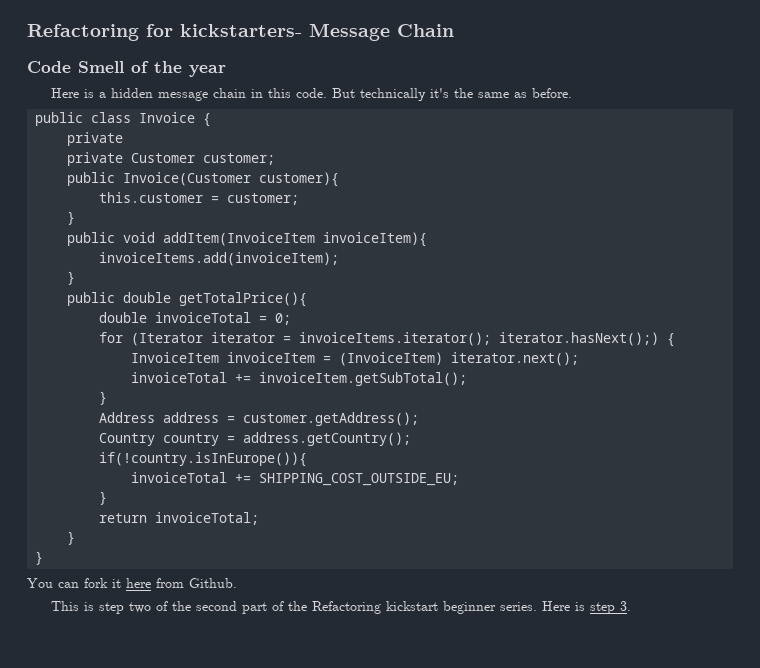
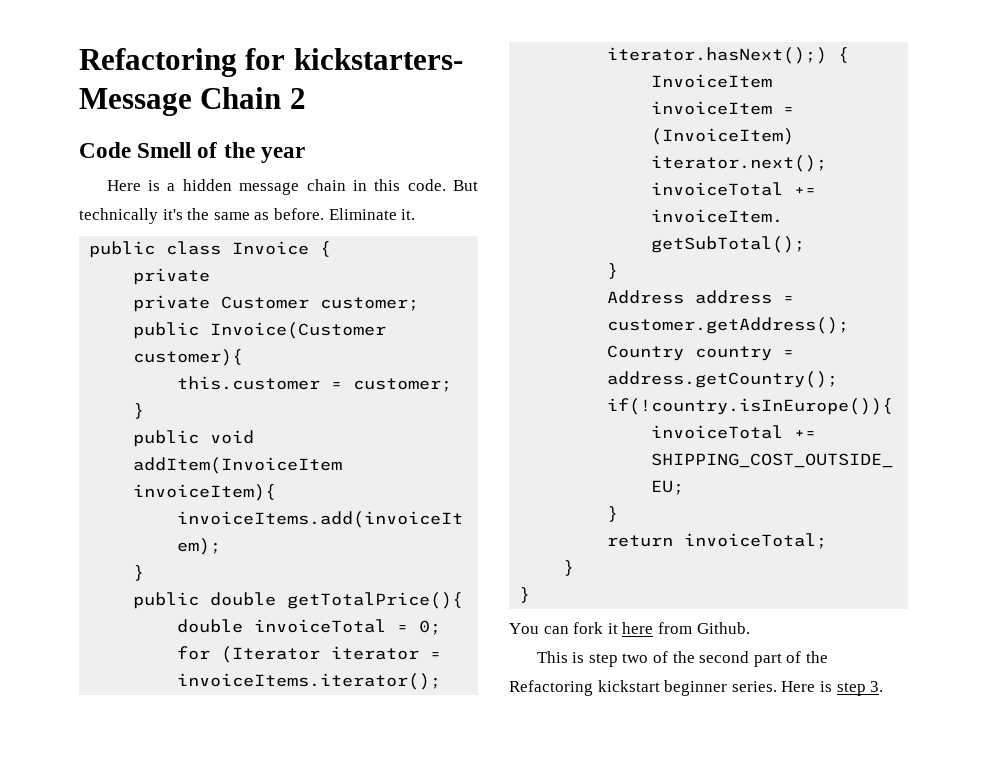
- Refactoring for kickstarters- Message Chain
+ Refactoring for kickstarters- Message Chain 2
+ Eliminate it.

